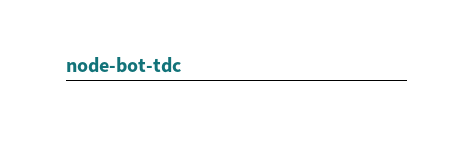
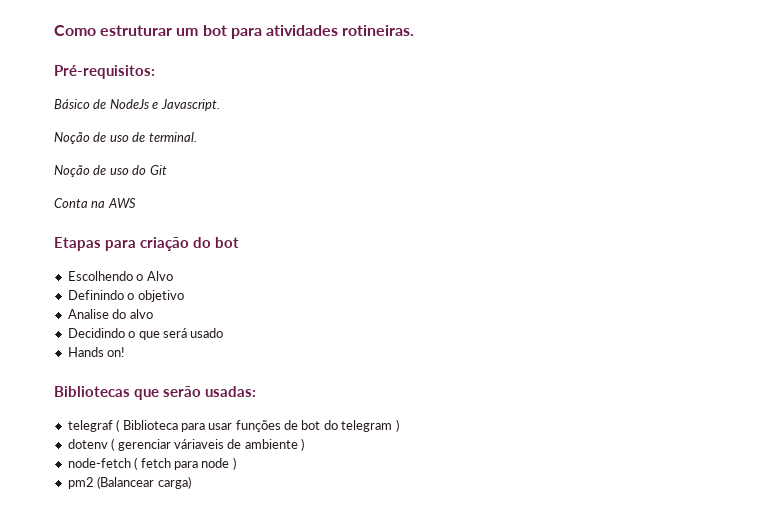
- node-bot-tdc
+ Como estruturar um bot para atividades rotineiras.
+ Pré-requisitos:
+ Básico de NodeJs e Javascript.
+ Noção de uso de terminal.
+ Noção de uso do Git
+ Conta na AWS
+ Etapas para criação do bot
+ Escolhendo o Alvo
+ Definindo o objetivo
+ Analise do alvo
+ Decidindo o que será usado
+ Hands on!
+ Bibliotecas que serão usadas:
+ telegraf ( Biblioteca para usar funções de bot do telegram )
+ dotenv ( gerenciar váriaveis de ambiente )
+ node-fetch ( fetch para node )
+ pm2 (Balancear carga)

